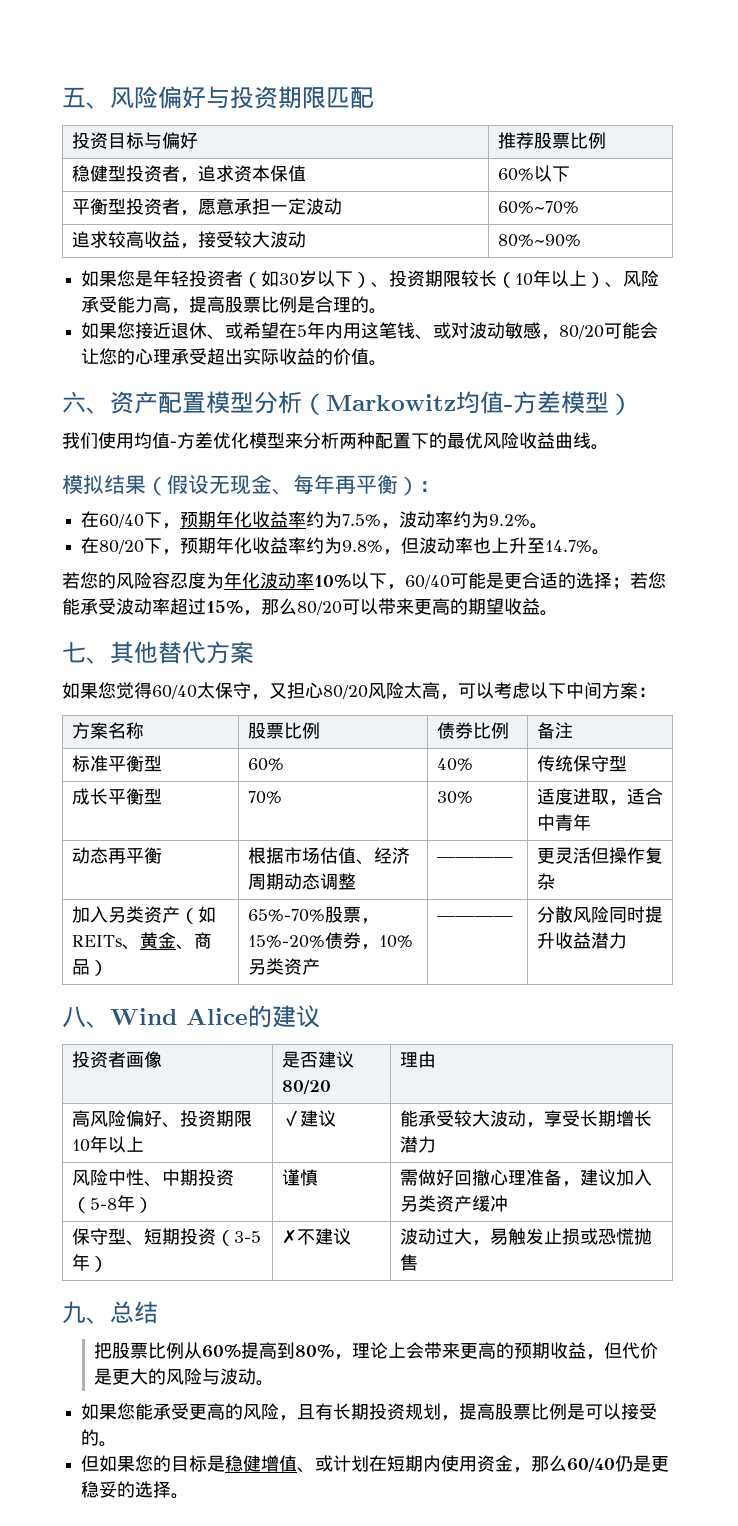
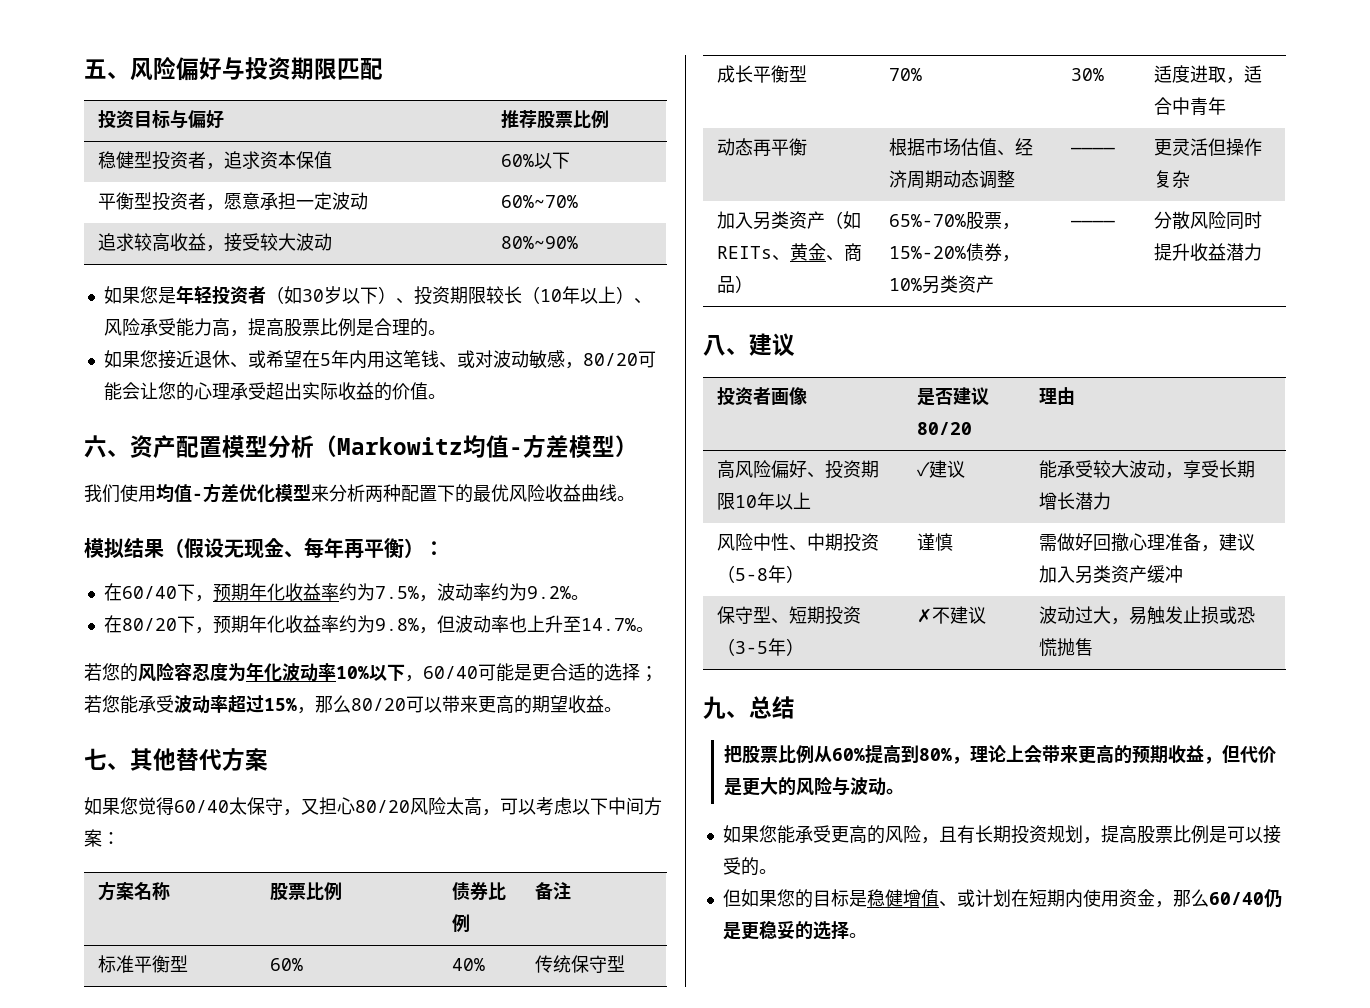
- 八、Wind Alice的建议
+ 八、建议

